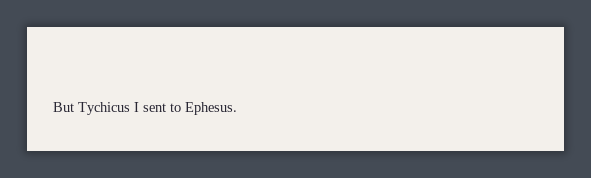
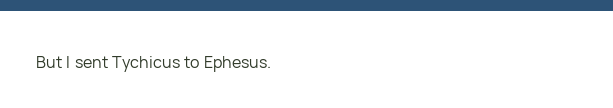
- But Tychicus I sent to Ephesus.
+ But I sent Tychicus to Ephesus.

